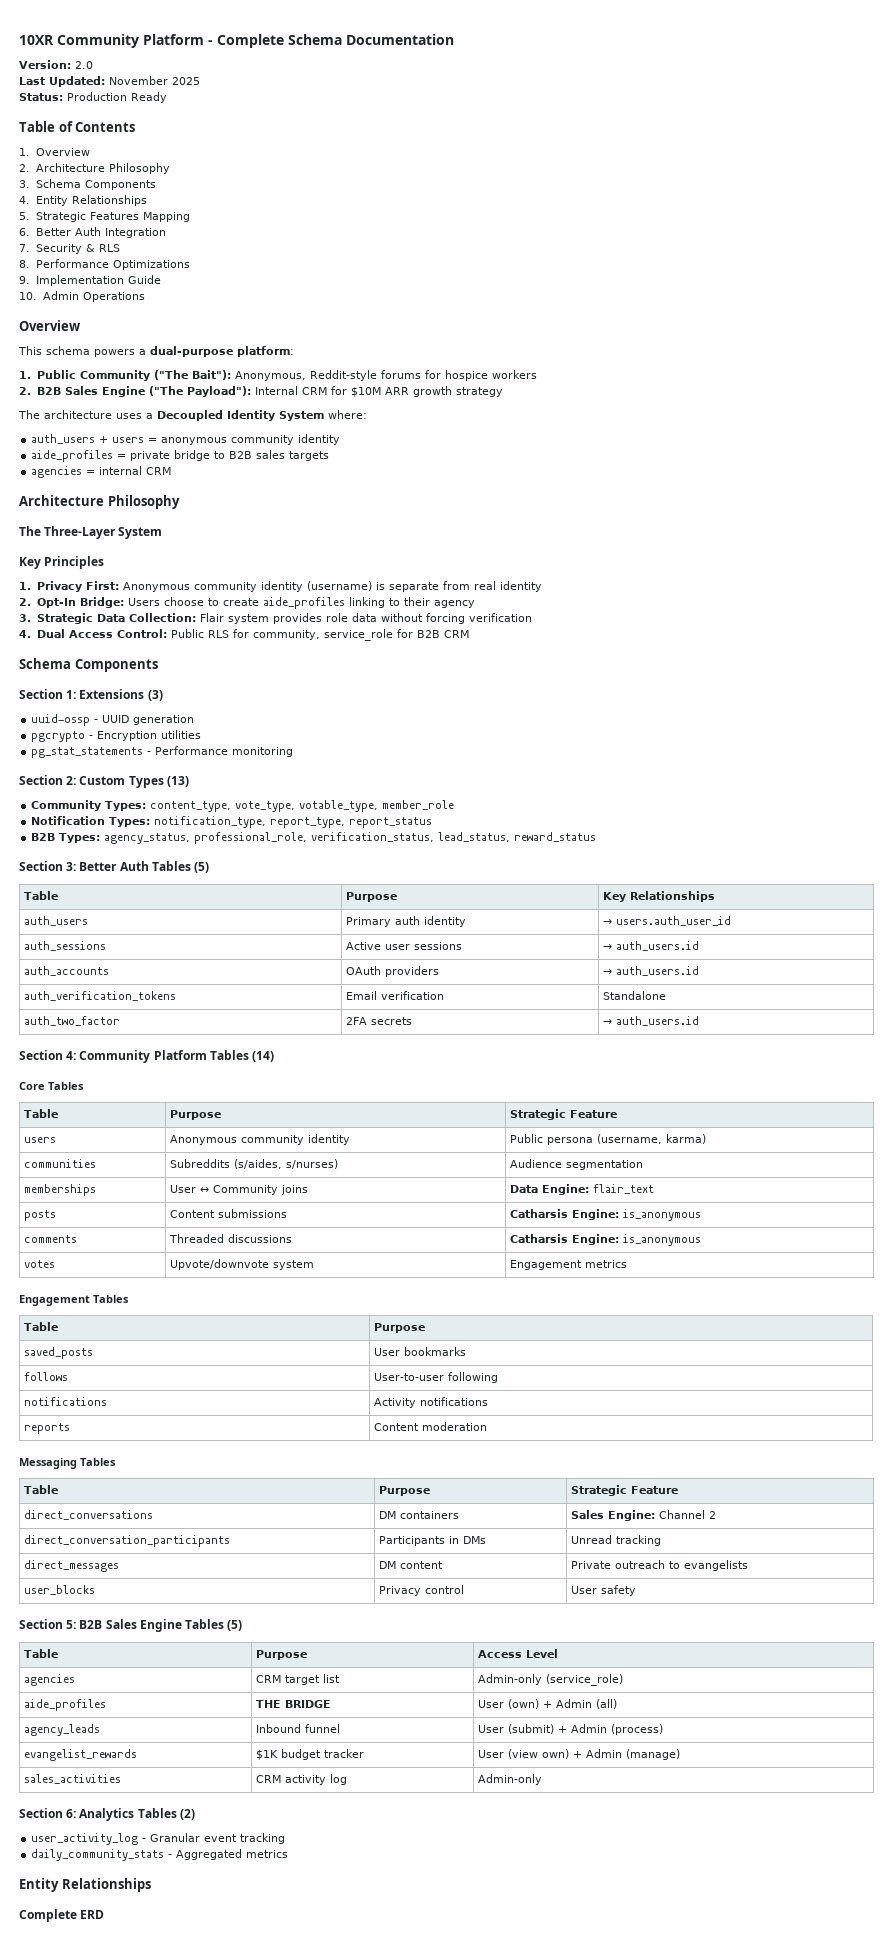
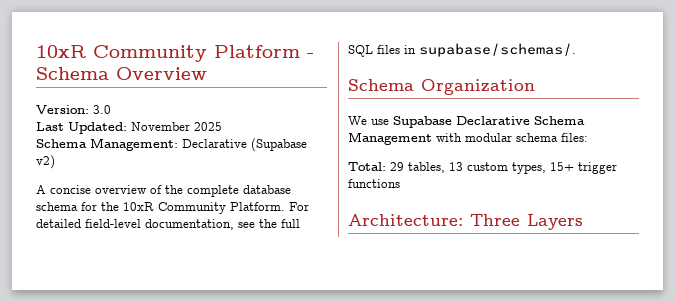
- 10XR Community Platform - Complete Schema Documentation
+ 10xR Community Platform - Schema Overview
- Version: 2.0
+ Version: 3.0
- Status: Production Ready
- Table of Contents
- 1. Overview
- 2. Architecture Philosophy
- 3. Schema Components
- 4. Entity Relationships
- 5. Strategic Features Mapping
- 6. Better Auth Integration
- 7. Security & RLS
- 8. Performance Optimizations
- 9. Implementation Guide
- 10. Admin Operations
- Overview
- This schema powers a dual-purpose platform:
- 1. Public Community ("The Bait"): Anonymous, Reddit-style forums for hospice workers
- 2. B2B Sales Engine ("The Payload"): Internal CRM for $10M ARR growth strategy
- The architecture uses a Decoupled Identity System where:
- auth_users + users = anonymous community identity
- aide_profiles = private bridge to B2B sales targets
- agencies = internal CRM
- Architecture Philosophy
- The Three-Layer System
- Key Principles
- 1. Privacy First: Anonymous community identity (username) is separate from real identity
- 2. Opt-In Bridge: Users choose to create aide_profiles linking to their agency
- 3. Strategic Data Collection: Flair system provides role data without forcing verification
- 4. Dual Access Control: Public RLS for community, service_role for B2B CRM
- Schema Components
- Section 1: Extensions (3)
- uuid-ossp - UUID generation
- pgcrypto - Encryption utilities
- pg_stat_statements - Performance monitoring
- Section 2: Custom Types (13)
- Community Types: content_type, vote_type, votable_type, member_role
- Notification Types: notification_type, report_type, report_status
- B2B Types: agency_status, professional_role, verification_status, lead_status, reward_status
- Section 3: Better Auth Tables (5)
- Table | Purpose | Key Relationships
- auth_users | Primary auth identity | → users.auth_user_id
- auth_sessions | Active user sessions | → auth_users.id
- auth_accounts | OAuth providers | → auth_users.id
- auth_verification_tokens | Email verification | Standalone
- auth_two_factor | 2FA secrets | → auth_users.id
- Section 4: Community Platform Tables (14)
- Core Tables
- Table | Purpose | Strategic Feature
- users | Anonymous community identity | Public persona (username, karma)
- communities | Subreddits (s/aides, s/nurses) | Audience segmentation
- memberships | User ↔ Community joins | Data Engine: flair_text
- posts | Content submissions | Catharsis Engine: is_anonymous
- comments | Threaded discussions | Catharsis Engine: is_anonymous
- votes | Upvote/downvote system | Engagement metrics
- Engagement Tables
- Table | Purpose
- saved_posts | User bookmarks
- follows | User-to-user following
- notifications | Activity notifications
- reports | Content moderation
- Messaging Tables
- Table | Purpose | Strategic Feature
- direct_conversations | DM containers | Sales Engine: Channel 2
- direct_conversation_participants | Participants in DMs | Unread tracking
- direct_messages | DM content | Private outreach to evangelists
- user_blocks | Privacy control | User safety
- Section 5: B2B Sales Engine Tables (5)
- Table | Purpose | Access Level
- agencies | CRM target list | Admin-only (service_role)
- aide_profiles | THE BRIDGE | User (own) + Admin (all)
- agency_leads | Inbound funnel | User (submit) + Admin (process)
- evangelist_rewards | $1K budget tracker | User (view own) + Admin (manage)
- sales_activities | CRM activity log | Admin-only
- Section 6: Analytics Tables (2)
- user_activity_log - Granular event tracking
- daily_community_stats - Aggregated metrics
- Entity Relationships
- Complete ERD
+ Schema Management: Declarative (Supabase v2)
+ A concise overview of the complete database schema for the 10xR Community Platform. For detailed field-level documentation, see the full SQL files in supabase/schemas/.
+ Schema Organization
+ We use Supabase Declarative Schema Management with modular schema files:
+ Total: 29 tables, 13 custom types, 15+ trigger functions
+ Architecture: Three Layers

